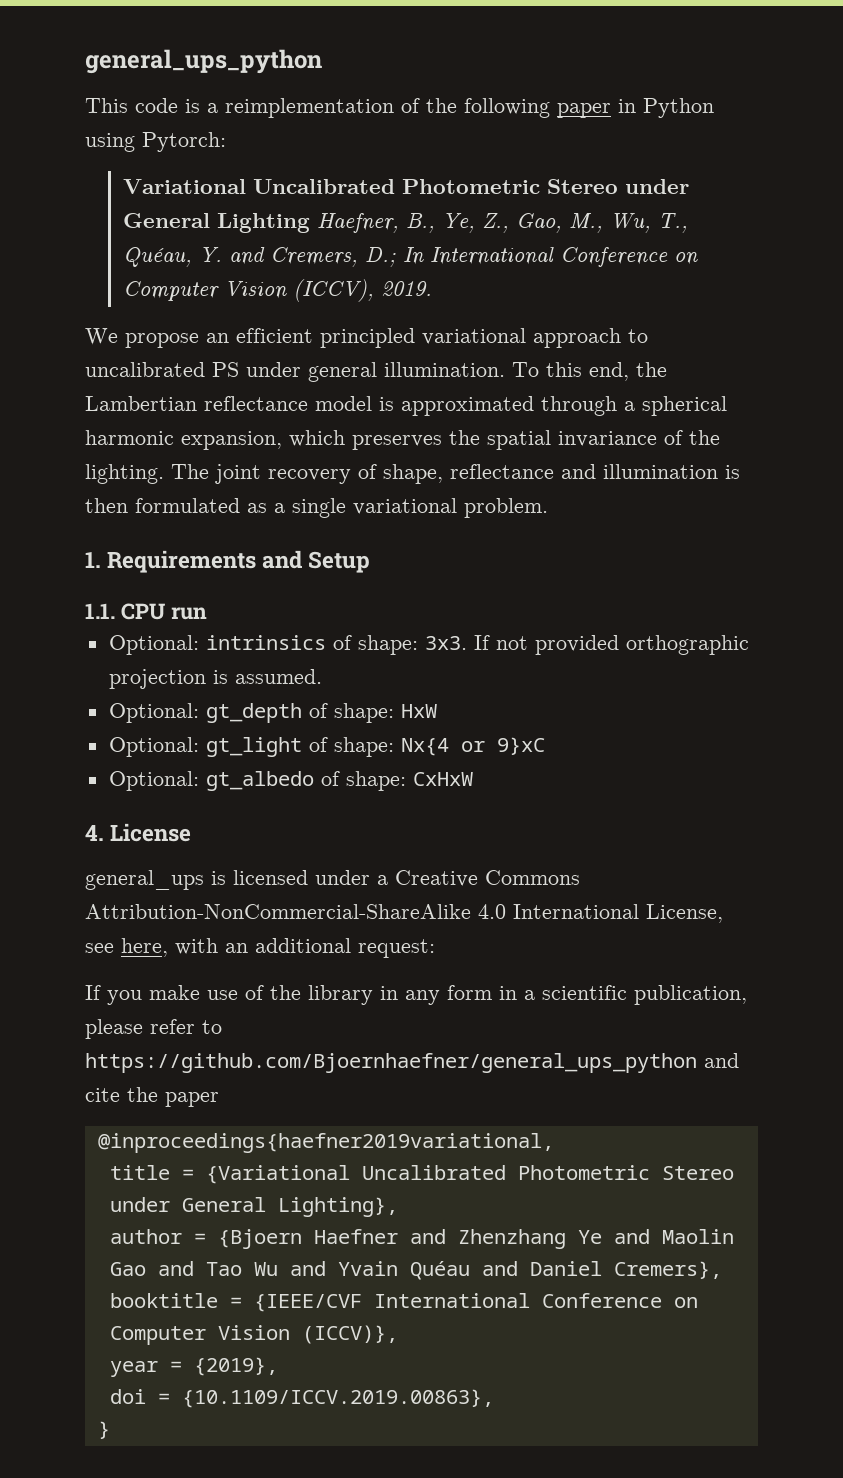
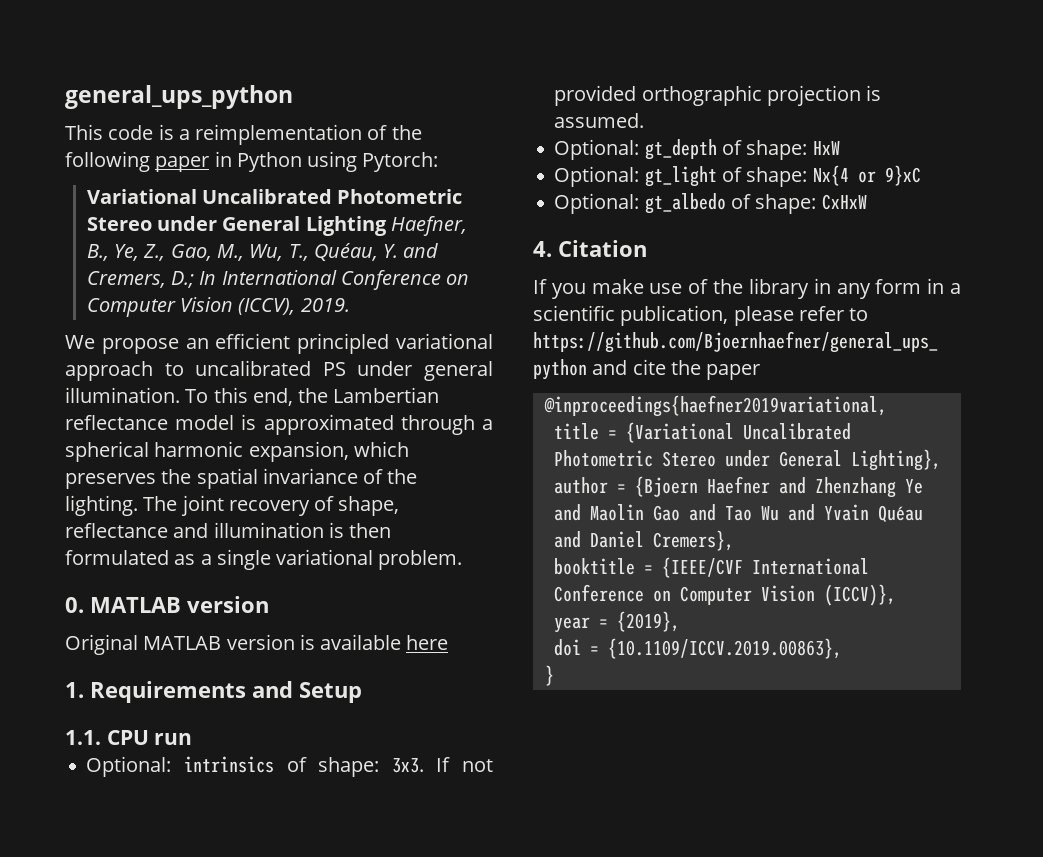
+ 0. MATLAB version
+ Original MATLAB version is available here
- 4. License
- general_ups is licensed under a Creative Commons Attribution-NonCommercial-ShareAlike 4.0 International License, see here, with an additional request:
+ 4. Citation

